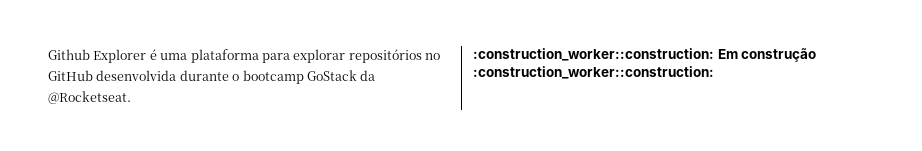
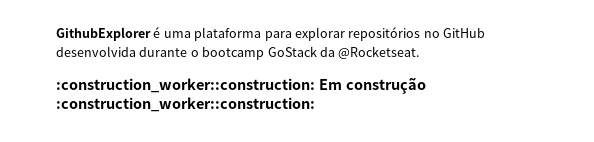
- Github Explorer é uma plataforma para explorar repositórios no GitHub desenvolvida durante o bootcamp GoStack da @Rocketseat.
+ GithubExplorer é uma plataforma para explorar repositórios no GitHub desenvolvida durante o bootcamp GoStack da @Rocketseat.

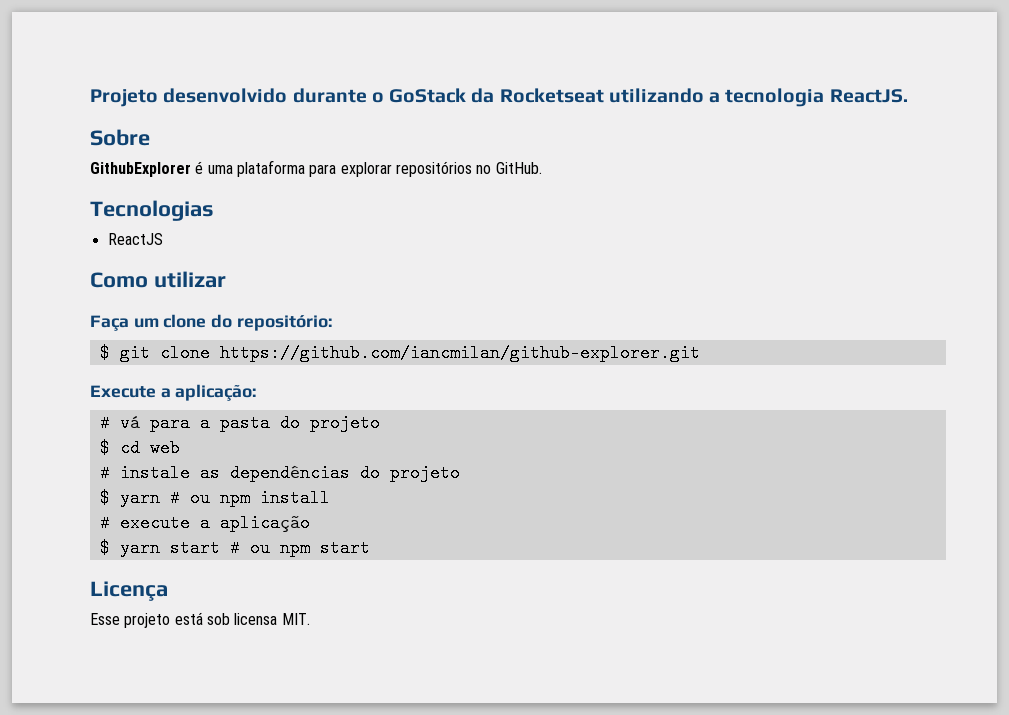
+ Projeto desenvolvido durante o GoStack da Rocketseat utilizando a tecnologia ReactJS.
+ Sobre
- GithubExplorer é uma plataforma para explorar repositórios no GitHub desenvolvida durante o bootcamp GoStack da @Rocketseat.
- :construction_worker::construction: Em construção :construction_worker::construction:
+ GithubExplorer é uma plataforma para explorar repositórios no GitHub.
+ Tecnologias
+ ReactJS
+ Como utilizar
+ Faça um clone do repositório:
+ $ git clone https://github.com/iancmilan/github-explorer.git
+ Execute a aplicação:
+ # vá para a pasta do projeto
+ $ cd web
+ # instale as dependências do projeto
+ $ yarn # ou npm install
+ # execute a aplicação
+ $ yarn start # ou npm start
+ Licença
+ Esse projeto está sob licensa MIT.

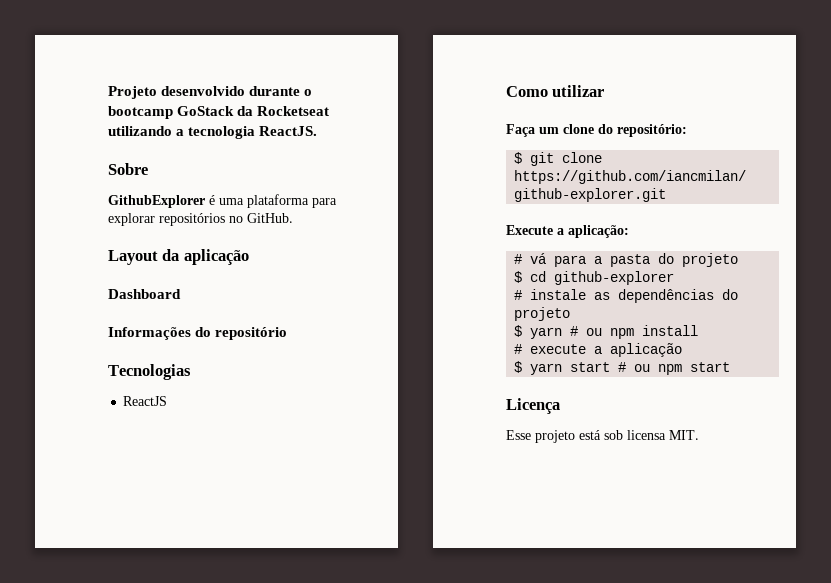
- Projeto desenvolvido durante o GoStack da Rocketseat utilizando a tecnologia ReactJS.
+ Projeto desenvolvido durante o bootcamp GoStack da Rocketseat utilizando a tecnologia ReactJS.
+ Layout da aplicação
+ Dashboard
+ Informações do repositório
- $ cd web
+ $ cd github-explorer

